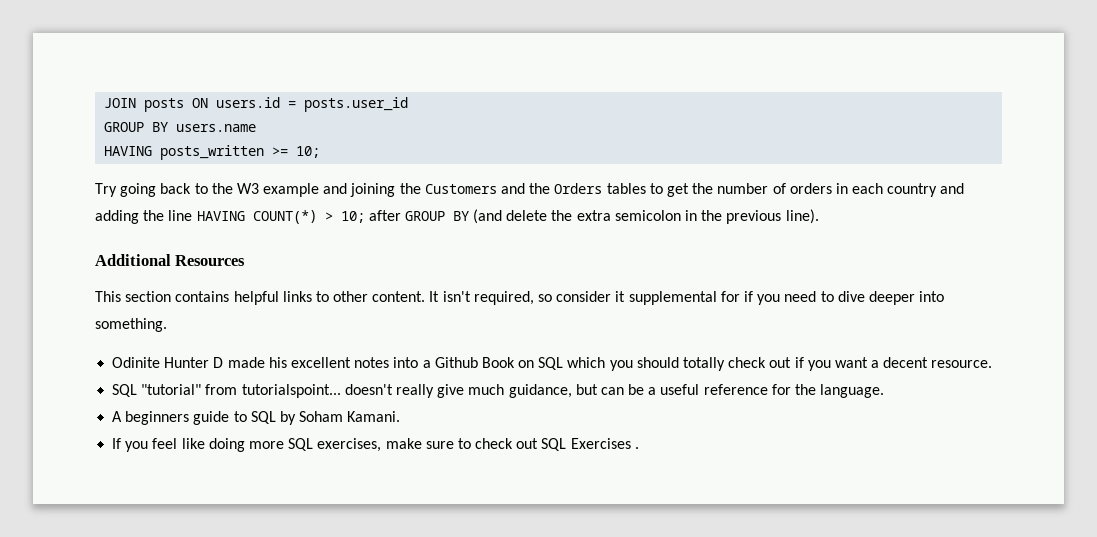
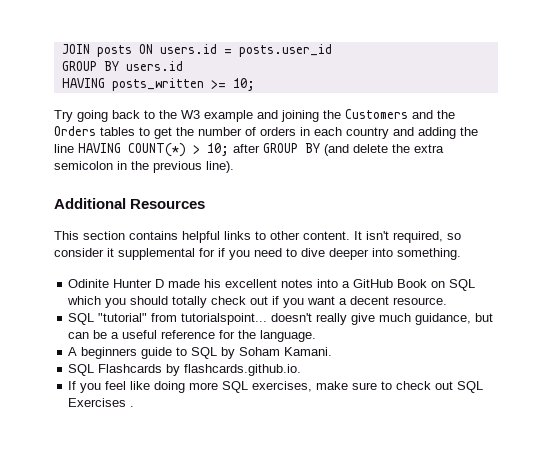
- GROUP BY users.name
+ GROUP BY users.id
- Odinite Hunter D made his excellent notes into a Github Book on SQL which you should totally check out if you want a decent resource.
+ Odinite Hunter D made his excellent notes into a GitHub Book on SQL which you should totally check out if you want a decent resource.
+ SQL Flashcards by flashcards.github.io.

